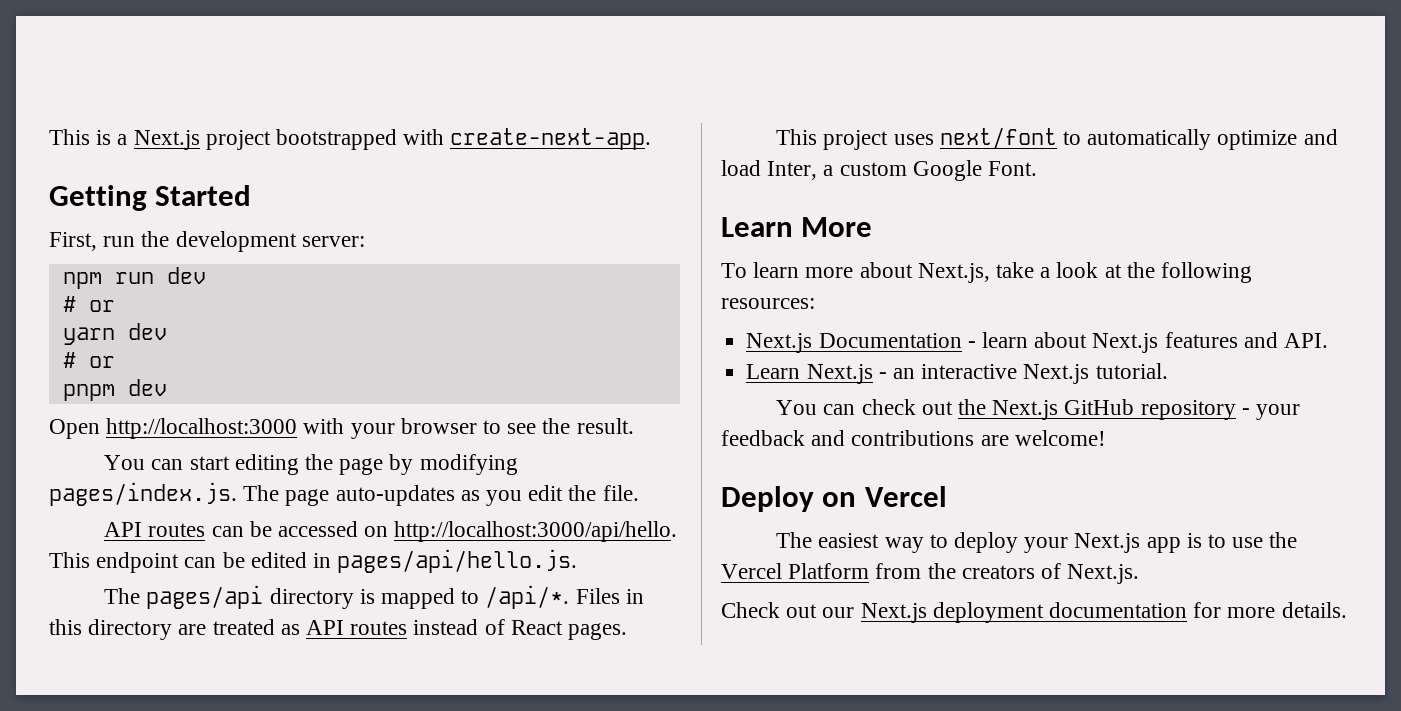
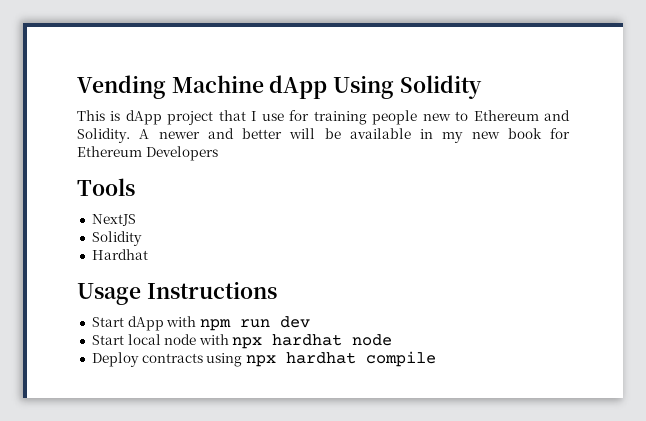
- This is a Next.js project bootstrapped with create-next-app.
- Getting Started
- First, run the development server:
- npm run dev
- # or
- yarn dev
- # or
- pnpm dev
- Open http://localhost:3000 with your browser to see the result.
- You can start editing the page by modifying pages/index.js. The page auto-updates as you edit the file.
- API routes can be accessed on http://localhost:3000/api/hello. This endpoint can be edited in pages/api/hello.js.
- The pages/api directory is mapped to /api/*. Files in this directory are treated as API routes instead of React pages.
- This project uses next/font to automatically optimize and load Inter, a custom Google Font.
- Learn More
- To learn more about Next.js, take a look at the following resources:
- Next.js Documentation - learn about Next.js features and API.
- Learn Next.js - an interactive Next.js tutorial.
- You can check out the Next.js GitHub repository - your feedback and contributions are welcome!
- Deploy on Vercel
- The easiest way to deploy your Next.js app is to use the Vercel Platform from the creators of Next.js.
- Check out our Next.js deployment documentation for more details.
+ Vending Machine dApp Using Solidity
+ This is dApp project that I use for training people new to Ethereum and Solidity. A newer and better will be available in my new book for Ethereum Developers
+ Tools
+ NextJS
+ Solidity
+ Hardhat
+ Usage Instructions
+ Start dApp with npm run dev
+ Start local node with npx hardhat node
+ Deploy contracts using npx hardhat compile

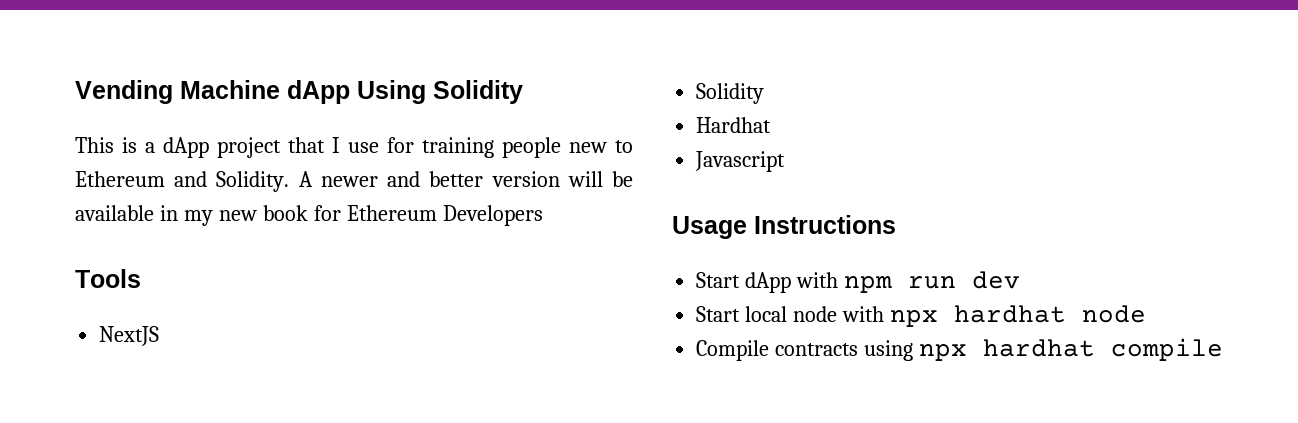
- This is dApp project that I use for training people new to Ethereum and Solidity.
+ This is a dApp project that I use for training people new to Ethereum and Solidity.
- A newer and better will be available in my new book for Ethereum Developers
+ A newer and better version will be available in my new book for Ethereum Developers
+ Javascript
- Deploy contracts using npx hardhat compile
+ Compile contracts using npx hardhat compile

